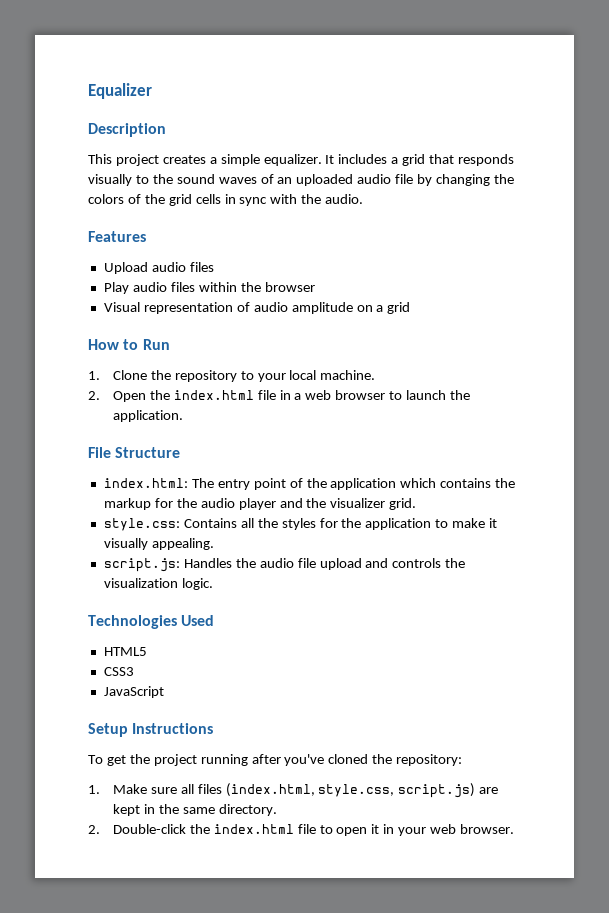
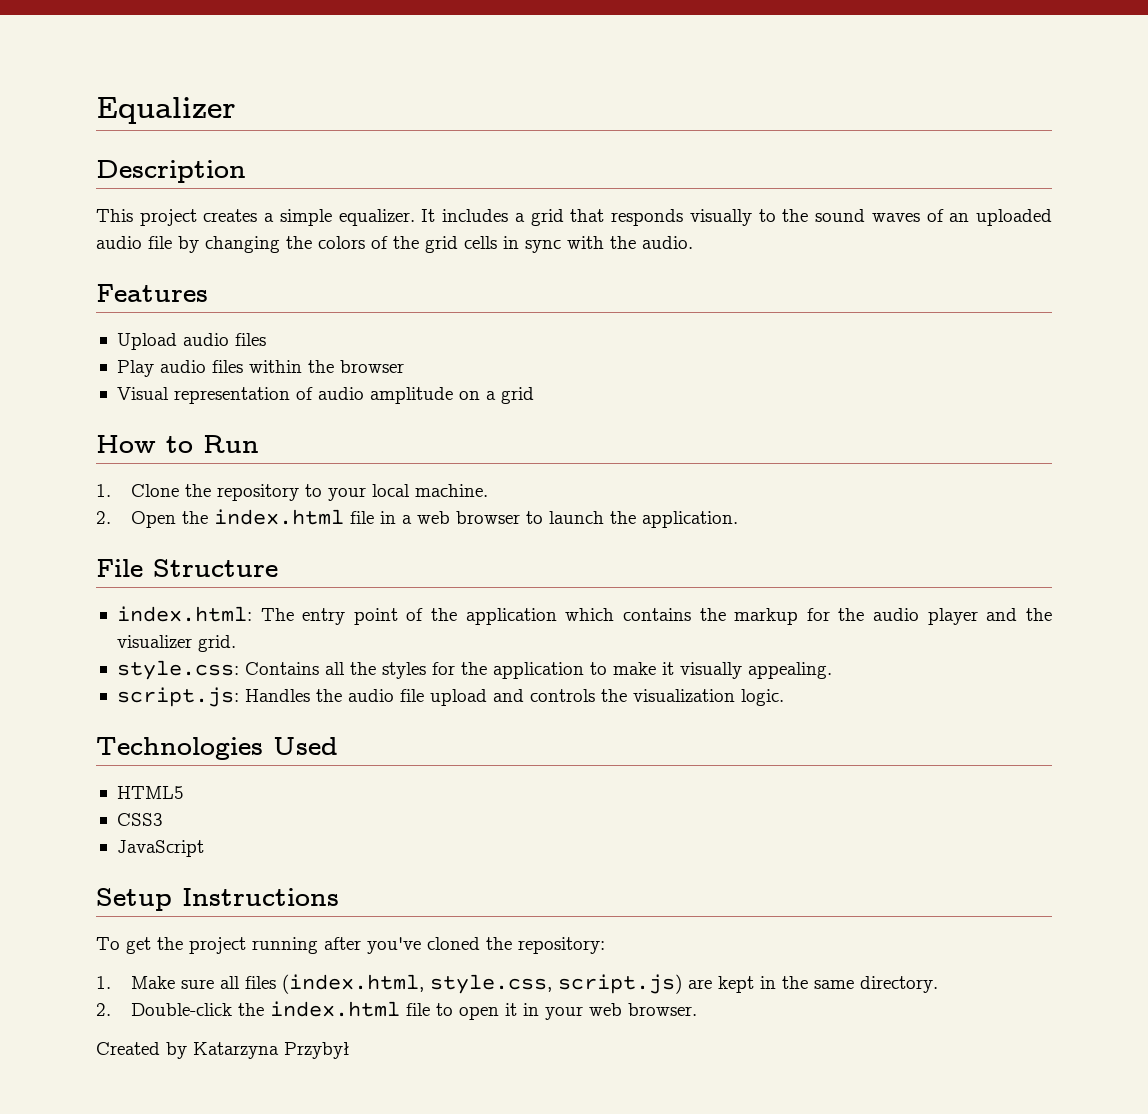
+ Created by Katarzyna Przybył

